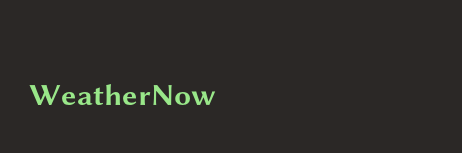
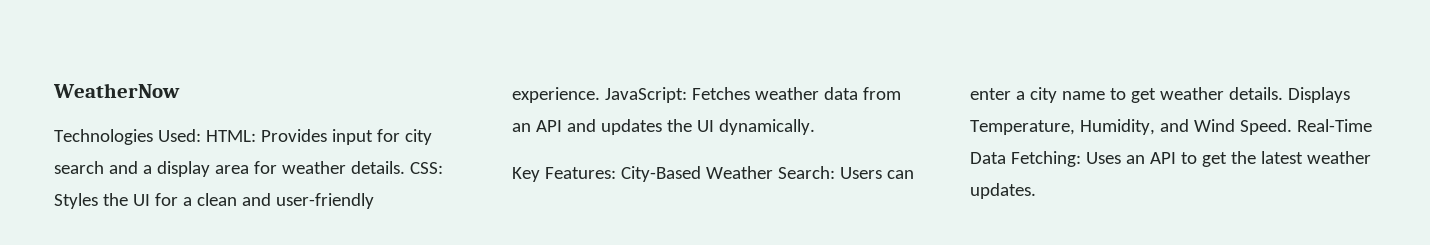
+ Technologies Used: HTML: Provides input for city search and a display area for weather details. CSS: Styles the UI for a clean and user-friendly experience. JavaScript: Fetches weather data from an API and updates the UI dynamically.
+ Key Features: City-Based Weather Search: Users can enter a city name to get weather details. Displays Temperature, Humidity, and Wind Speed. Real-Time Data Fetching: Uses an API to get the latest weather updates.

